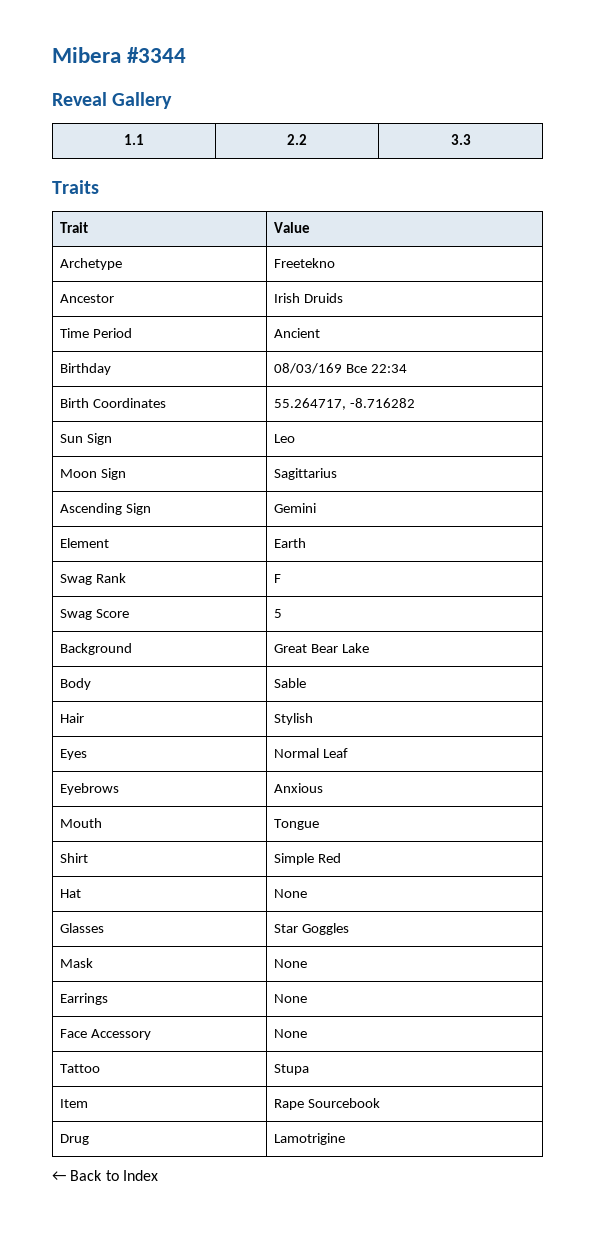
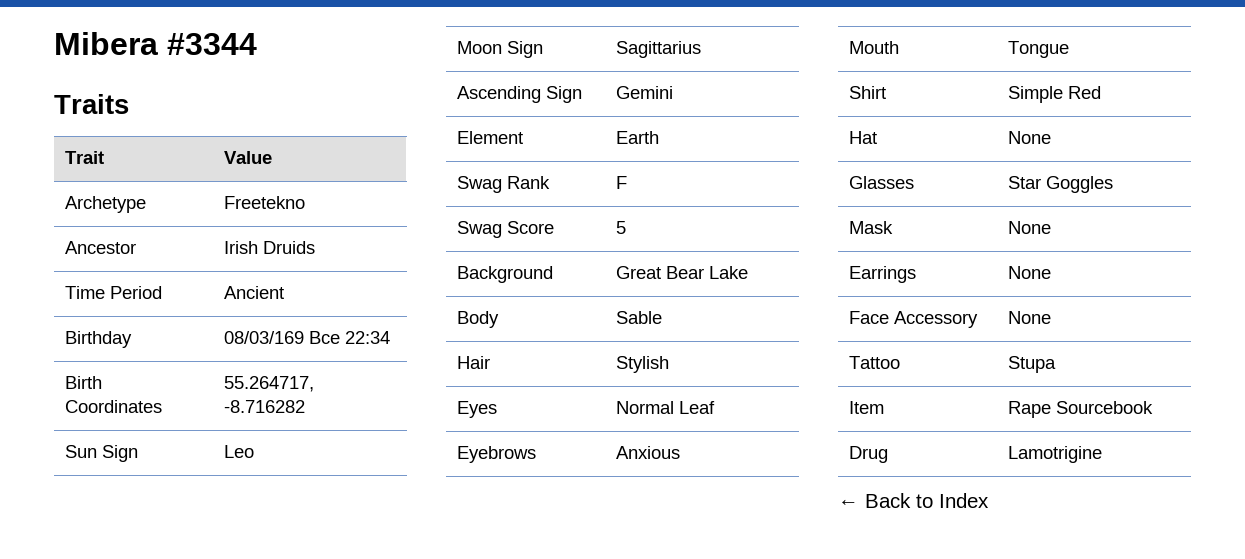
- Reveal Gallery
- 1.1 | 2.2 | 3.3

